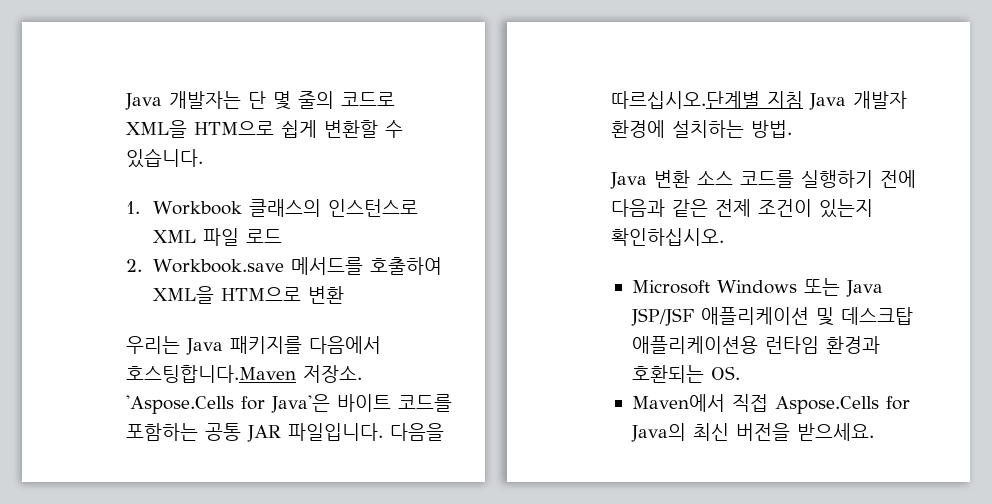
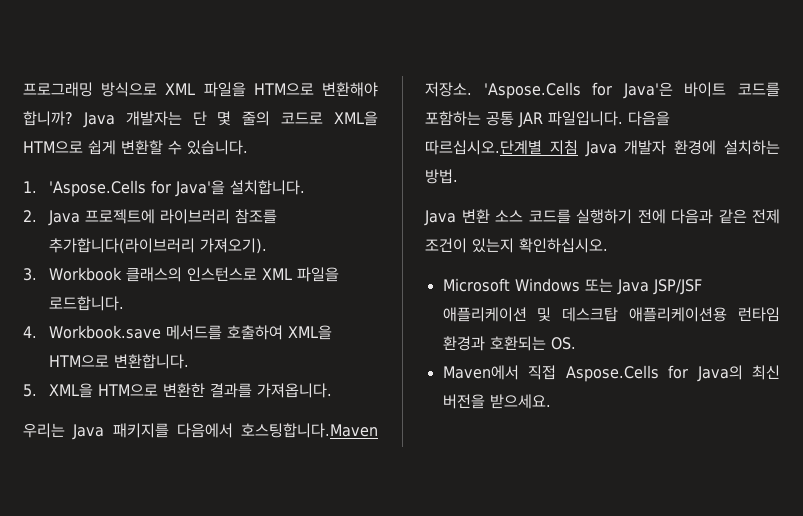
+ 프로그래밍 방식으로 XML 파일을 HTM으로 변환해야 합니까?
- 1. Workbook 클래스의 인스턴스로 XML 파일 로드
- 2. Workbook.save 메서드를 호출하여 XML을 HTM으로 변환
+ 1. 'Aspose.Cells for Java'을 설치합니다.
+ 2. Java 프로젝트에 라이브러리 참조를 추가합니다(라이브러리 가져오기).
+ 3. Workbook 클래스의 인스턴스로 XML 파일을 로드합니다.
+ 4. Workbook.save 메서드를 호출하여 XML을 HTM으로 변환합니다.
+ 5. XML을 HTM으로 변환한 결과를 가져옵니다.

